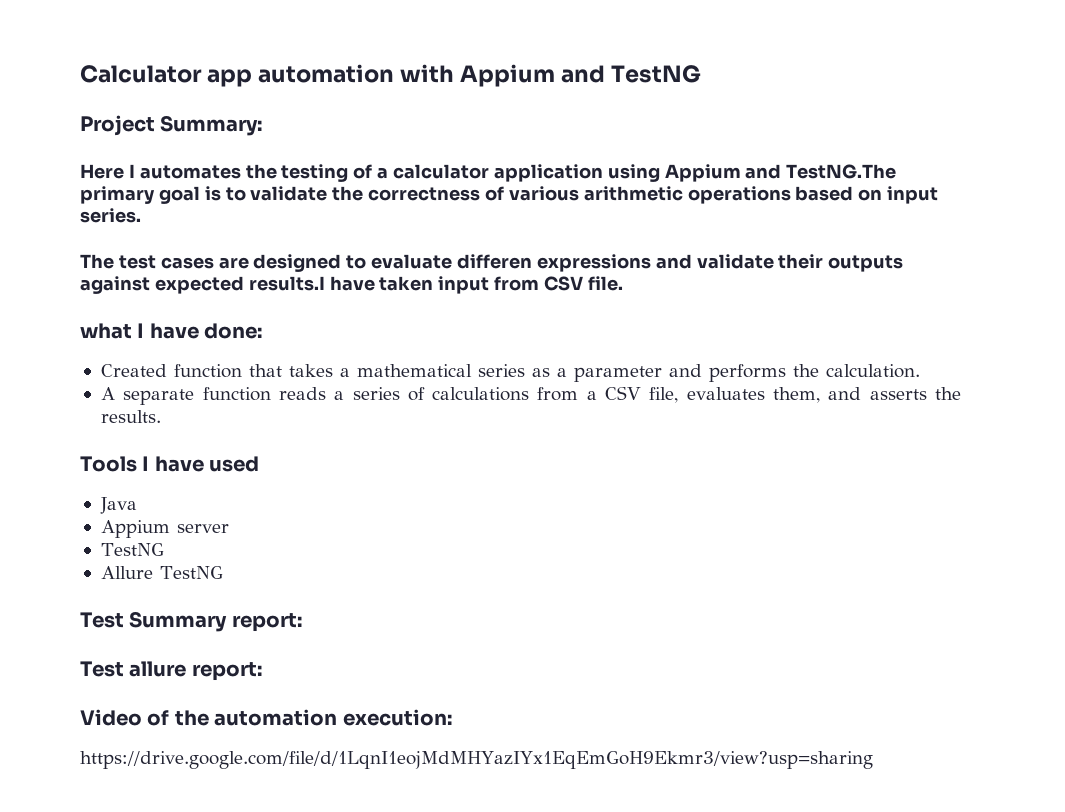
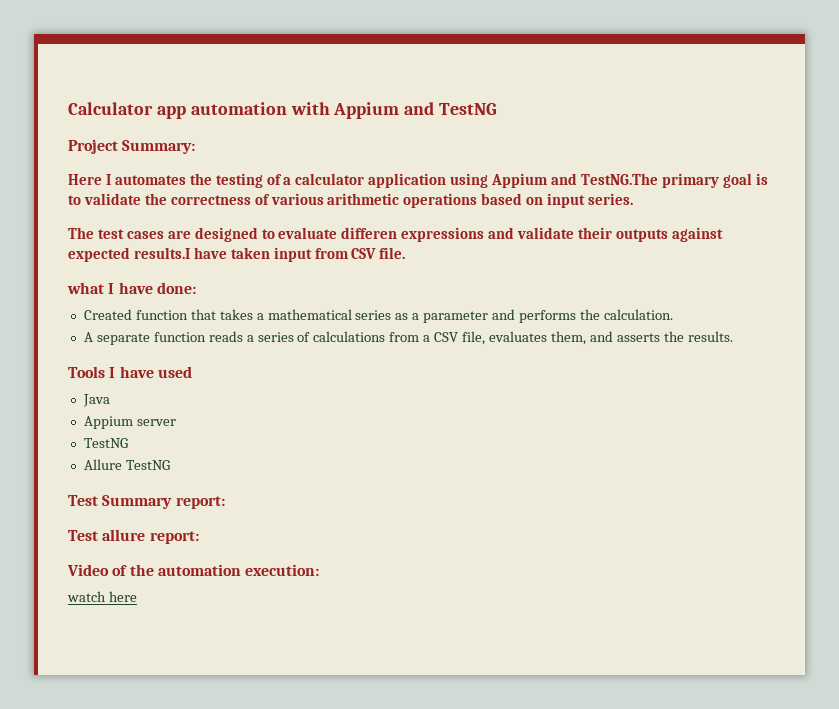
- https://drive.google.com/file/d/1LqnI1eojMdMHYazIYx1EqEmGoH9Ekmr3/view?usp=sharing
+ watch here

